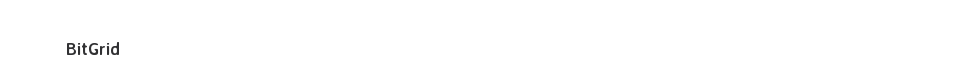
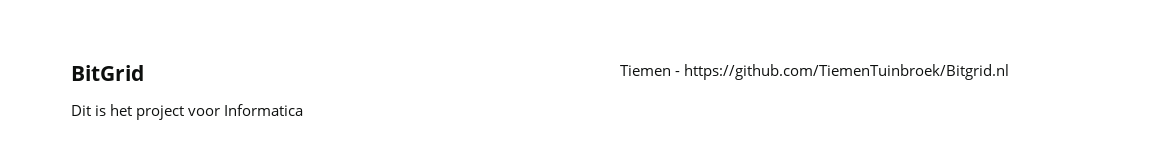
+ Dit is het project voor Informatica
+ Tiemen - https://github.com/TiemenTuinbroek/Bitgrid.nl

